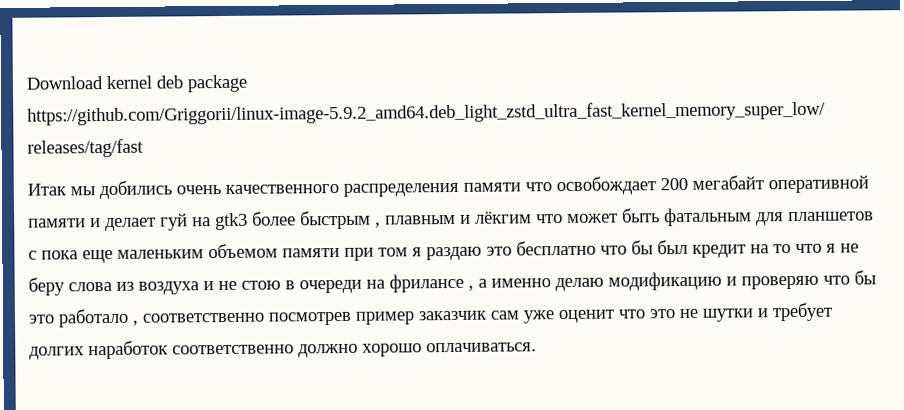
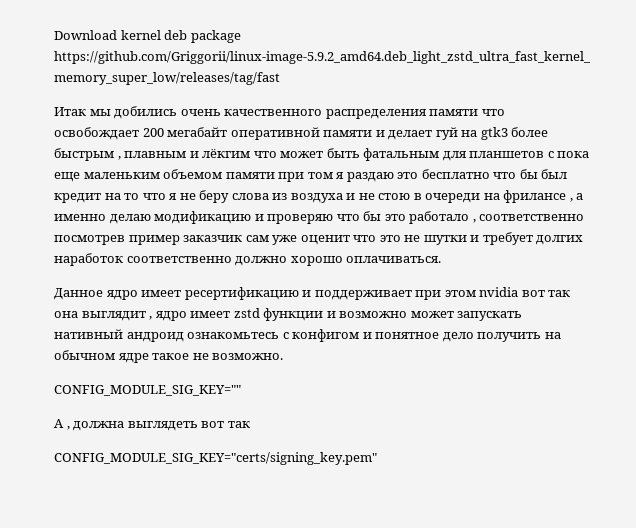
+ Данное ядро имеет ресертификацию и поддерживает при этом nvidia вот так она выглядит , ядро имеет zstd функции и возможно может запускать нативный андроид ознакомьтесь с конфигом и понятное дело получить на обычном ядре такое не возможно.
+ CONFIG_MODULE_SIG_KEY=""
+ А , должна выглядеть вот так
+ CONFIG_MODULE_SIG_KEY="certs/signing_key.pem"

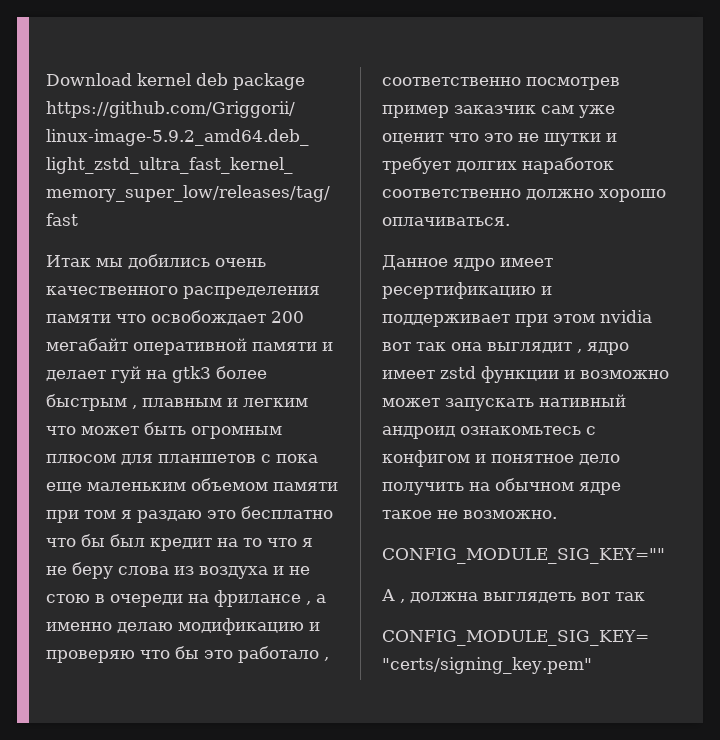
- Итак мы добились очень качественного распределения памяти что освобождает 200 мегабайт оперативной памяти и делает гуй на gtk3 более быстрым , плавным и лёкгим что может быть фатальным для планшетов с пока еще маленьким объемом памяти при том я раздаю это бесплатно что бы был кредит на то что я не беру слова из воздуха и не стою в очереди на фрилансе , а именно делаю модификацию и проверяю что бы это работало , соответственно посмотрев пример заказчик сам уже оценит что это не шутки и требует долгих наработок соответственно должно хорошо оплачиваться.
+ Итак мы добились очень качественного распределения памяти что освобождает 200 мегабайт оперативной памяти и делает гуй на gtk3 более быстрым , плавным и легким что может быть огромным плюсом для планшетов с пока еще маленьким объемом памяти при том я раздаю это бесплатно что бы был кредит на то что я не беру слова из воздуха и не стою в очереди на фрилансе , а именно делаю модификацию и проверяю что бы это работало , соответственно посмотрев пример заказчик сам уже оценит что это не шутки и требует долгих наработок соответственно должно хорошо оплачиваться.

